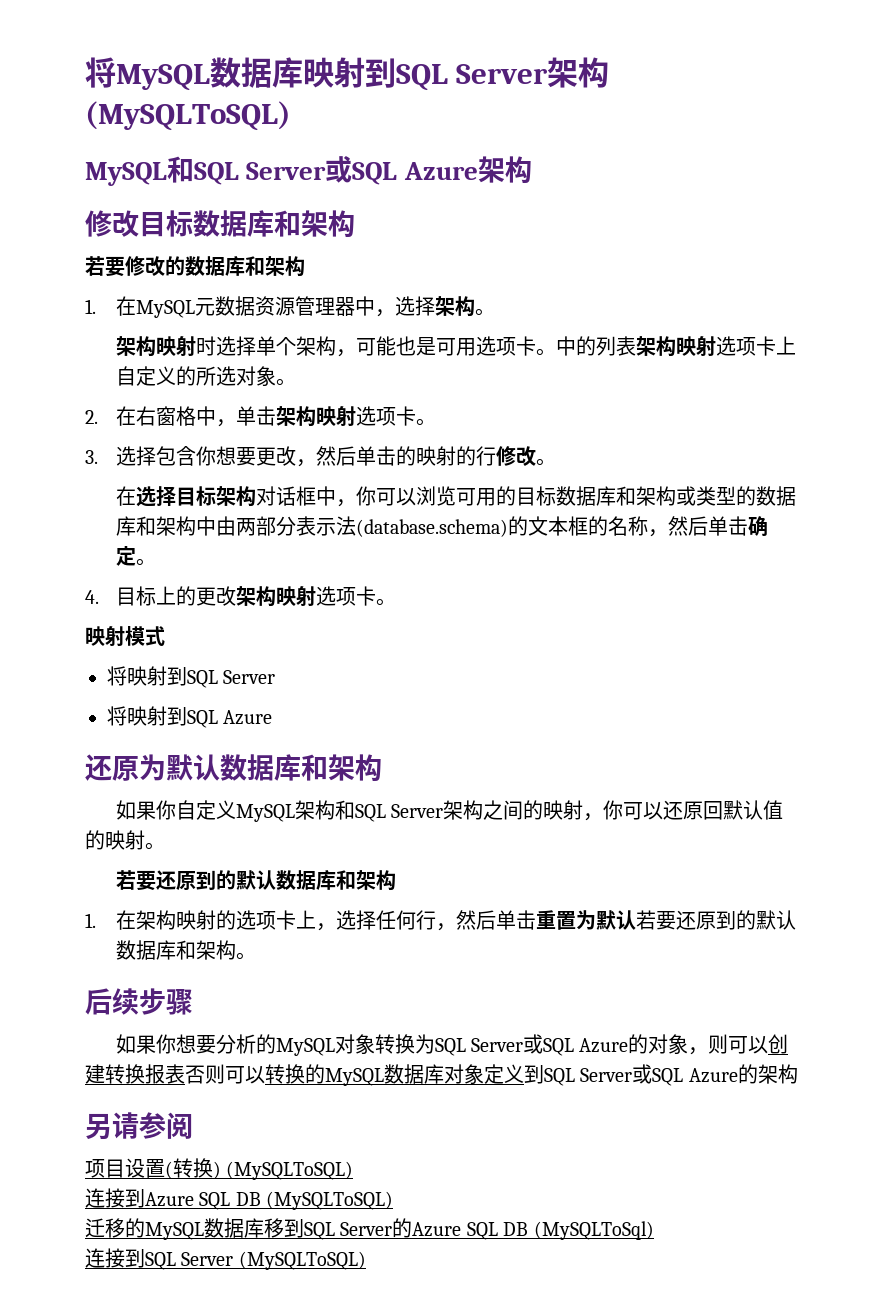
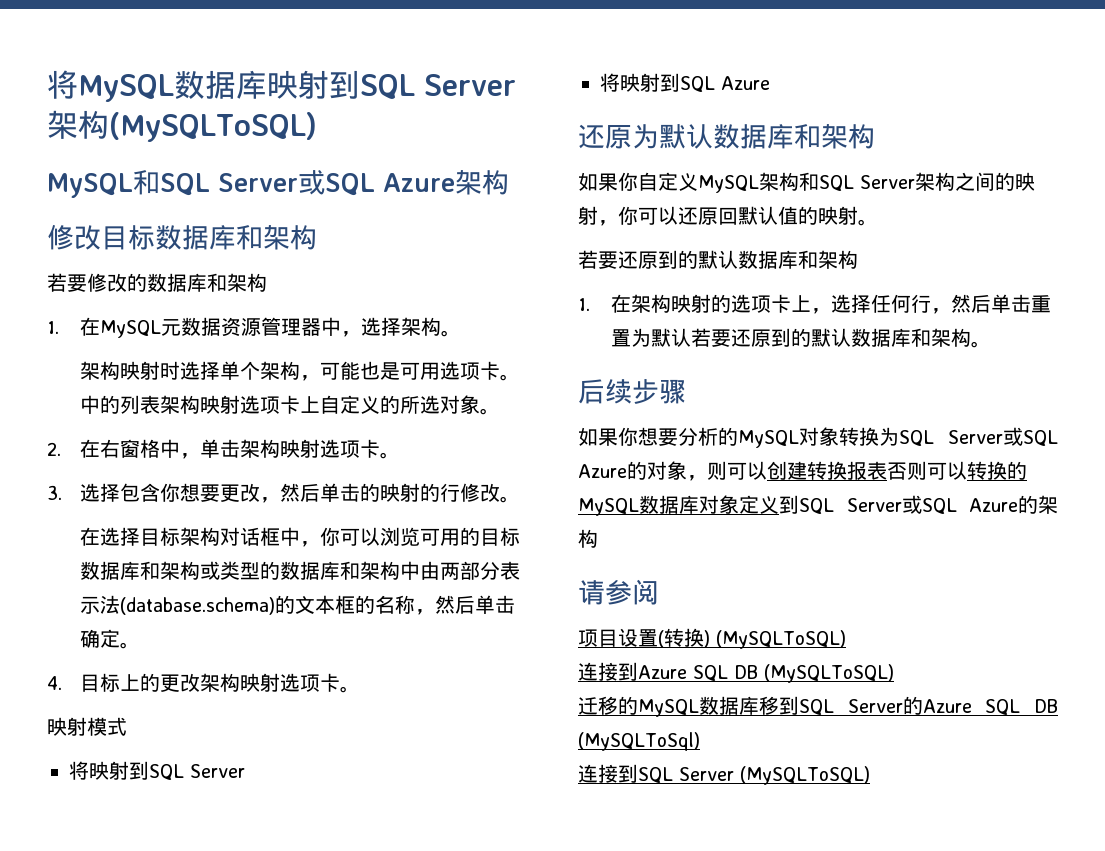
- 另请参阅
+ 请参阅

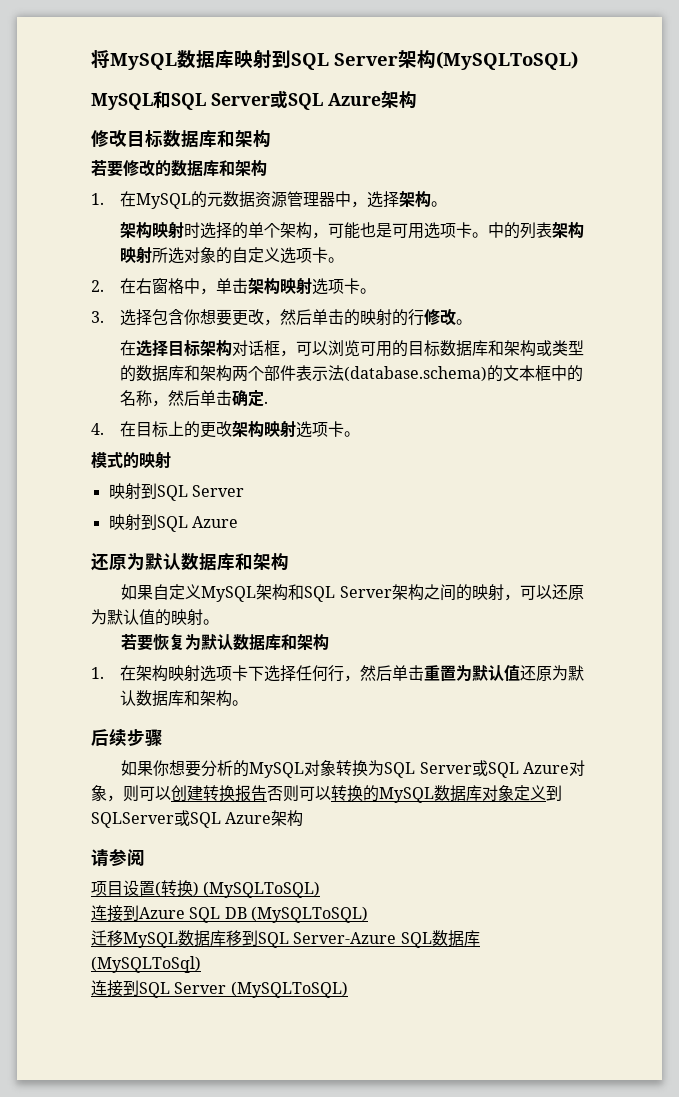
- 1.在MySQL元数据资源管理器中，选择架构。
+ 1.在MySQL的元数据资源管理器中，选择架构。
- 架构映射时选择单个架构，可能也是可用选项卡。
+ 架构映射时选择的单个架构，可能也是可用选项卡。
- 中的列表架构映射选项卡上自定义的所选对象。
+ 中的列表架构映射所选对象的自定义选项卡。
- 在选择目标架构对话框中，你可以浏览可用的目标数据库和架构或类型的数据库和架构中由两部分表示法(database.schema)的文本框的名称，然后单击确定。
+ 在选择目标架构对话框，可以浏览可用的目标数据库和架构或类型的数据库和架构两个部件表示法(database.schema)的文本框中的名称，然后单击确定.
- 4.目标上的更改架构映射选项卡。
+ 4.在目标上的更改架构映射选项卡。
- 映射模式
- 将映射到SQL Server
+ 模式的映射
+ 映射到SQL Server
- 将映射到SQL Azure
+ 映射到SQL Azure
- 如果你自定义MySQL架构和SQL Server架构之间的映射，你可以还原回默认值的映射。
- 若要还原到的默认数据库和架构
+ 如果自定义MySQL架构和SQL Server架构之间的映射，可以还原为默认值的映射。
+ 若要恢复为默认数据库和架构
- 1.在架构映射的选项卡上，选择任何行，然后单击重置为默认若要还原到的默认数据库和架构。
+ 1.在架构映射选项卡下选择任何行，然后单击重置为默认值还原为默认数据库和架构。
- 如果你想要分析的MySQL对象转换为SQL Server或SQL Azure的对象，则可以创建转换报表否则可以转换的MySQL数据库对象定义到SQL Server或SQL Azure的架构
+ 如果你想要分析的MySQL对象转换为SQL Server或SQL Azure对象，则可以创建转换报告否则可以转换的MySQL数据库对象定义到SQLServer或SQL Azure架构
- 迁移的MySQL数据库移到SQL Server的Azure SQL DB (MySQLToSql)
+ 迁移MySQL数据库移到SQL Server-Azure SQL数据库(MySQLToSql)

